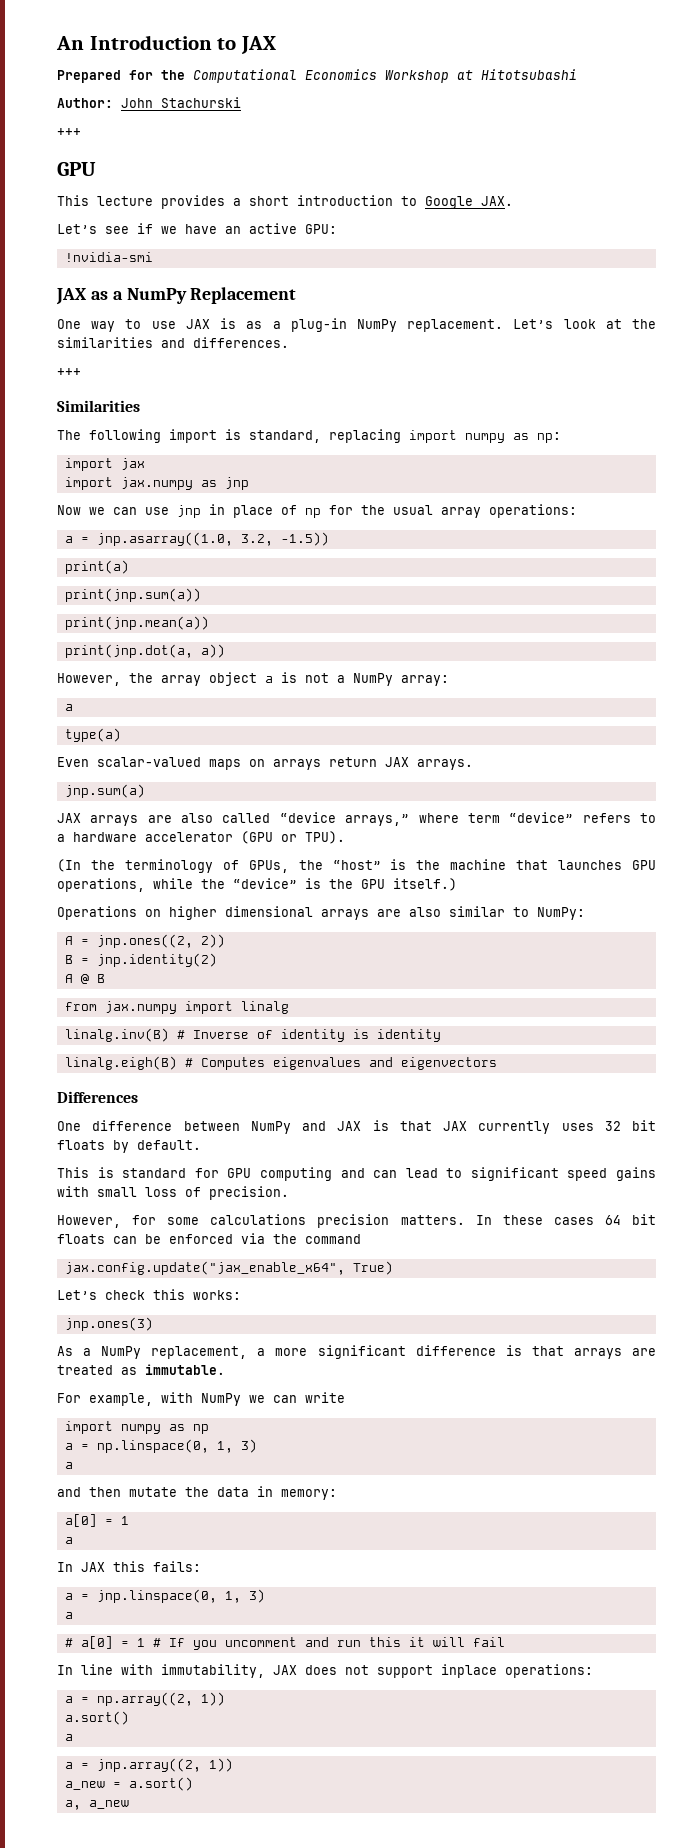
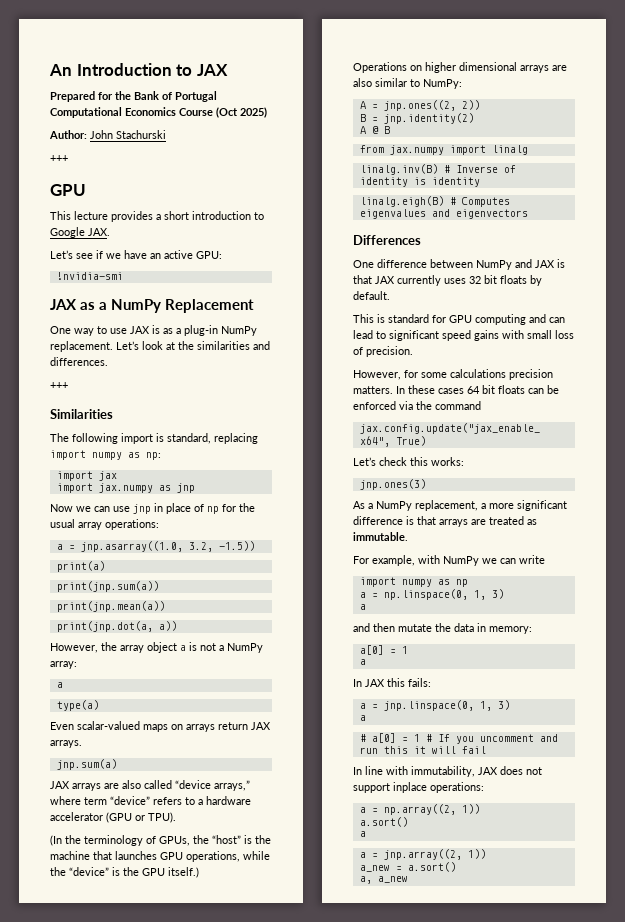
- Prepared for the Computational Economics Workshop at Hitotsubashi
+ Prepared for the Bank of Portugal Computational Economics Course (Oct 2025)

